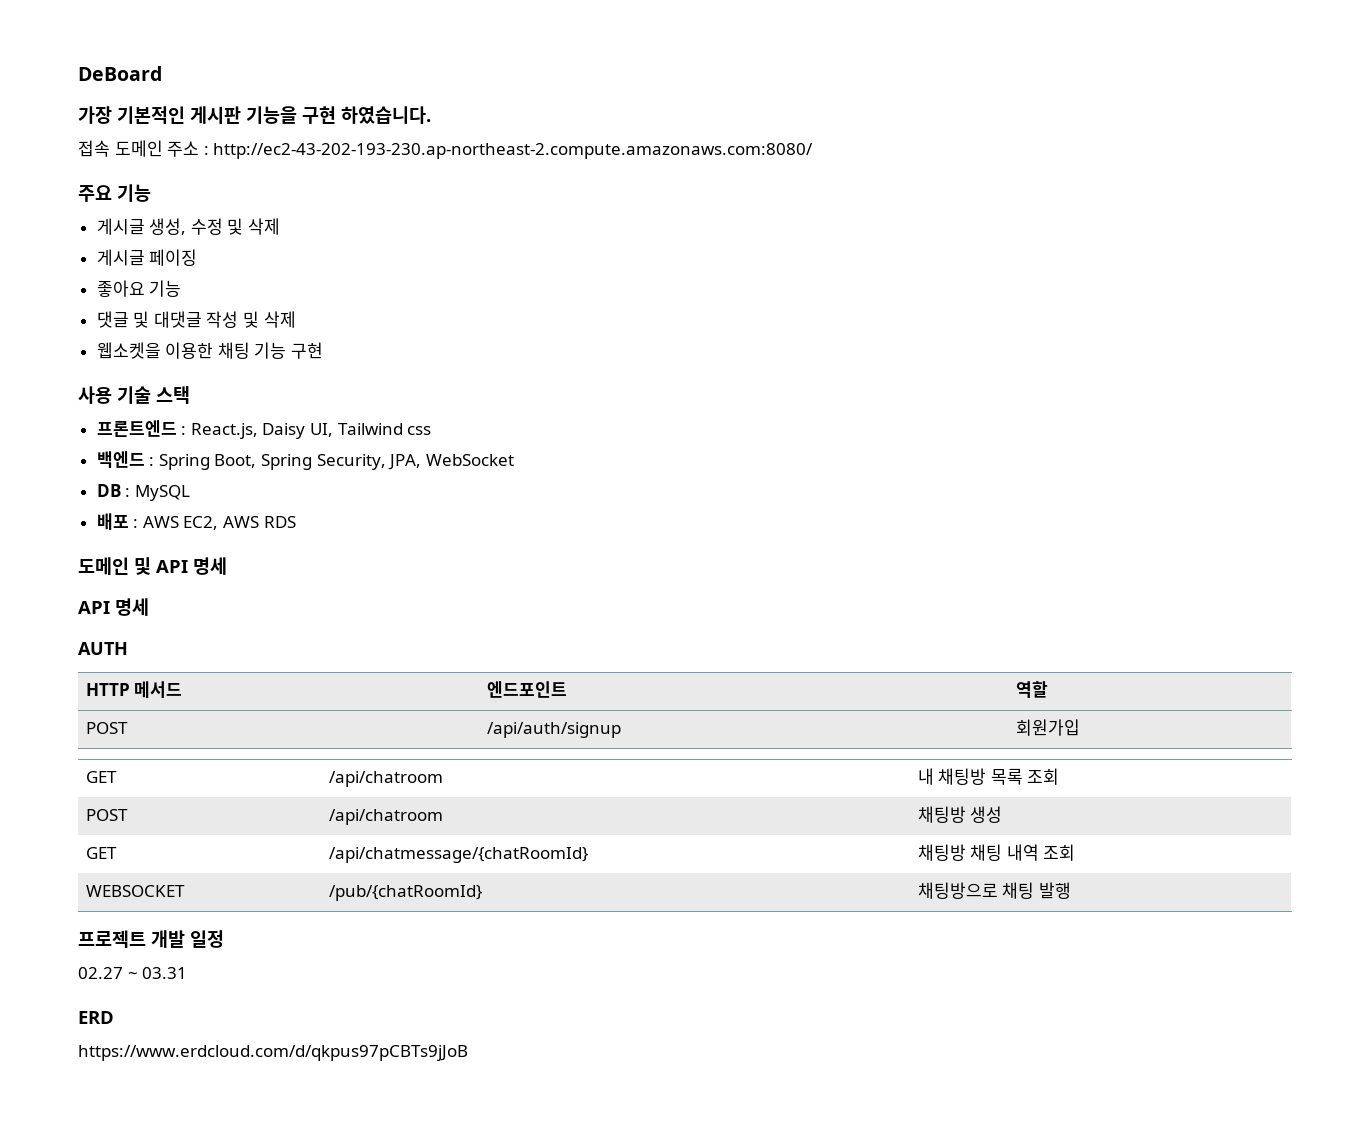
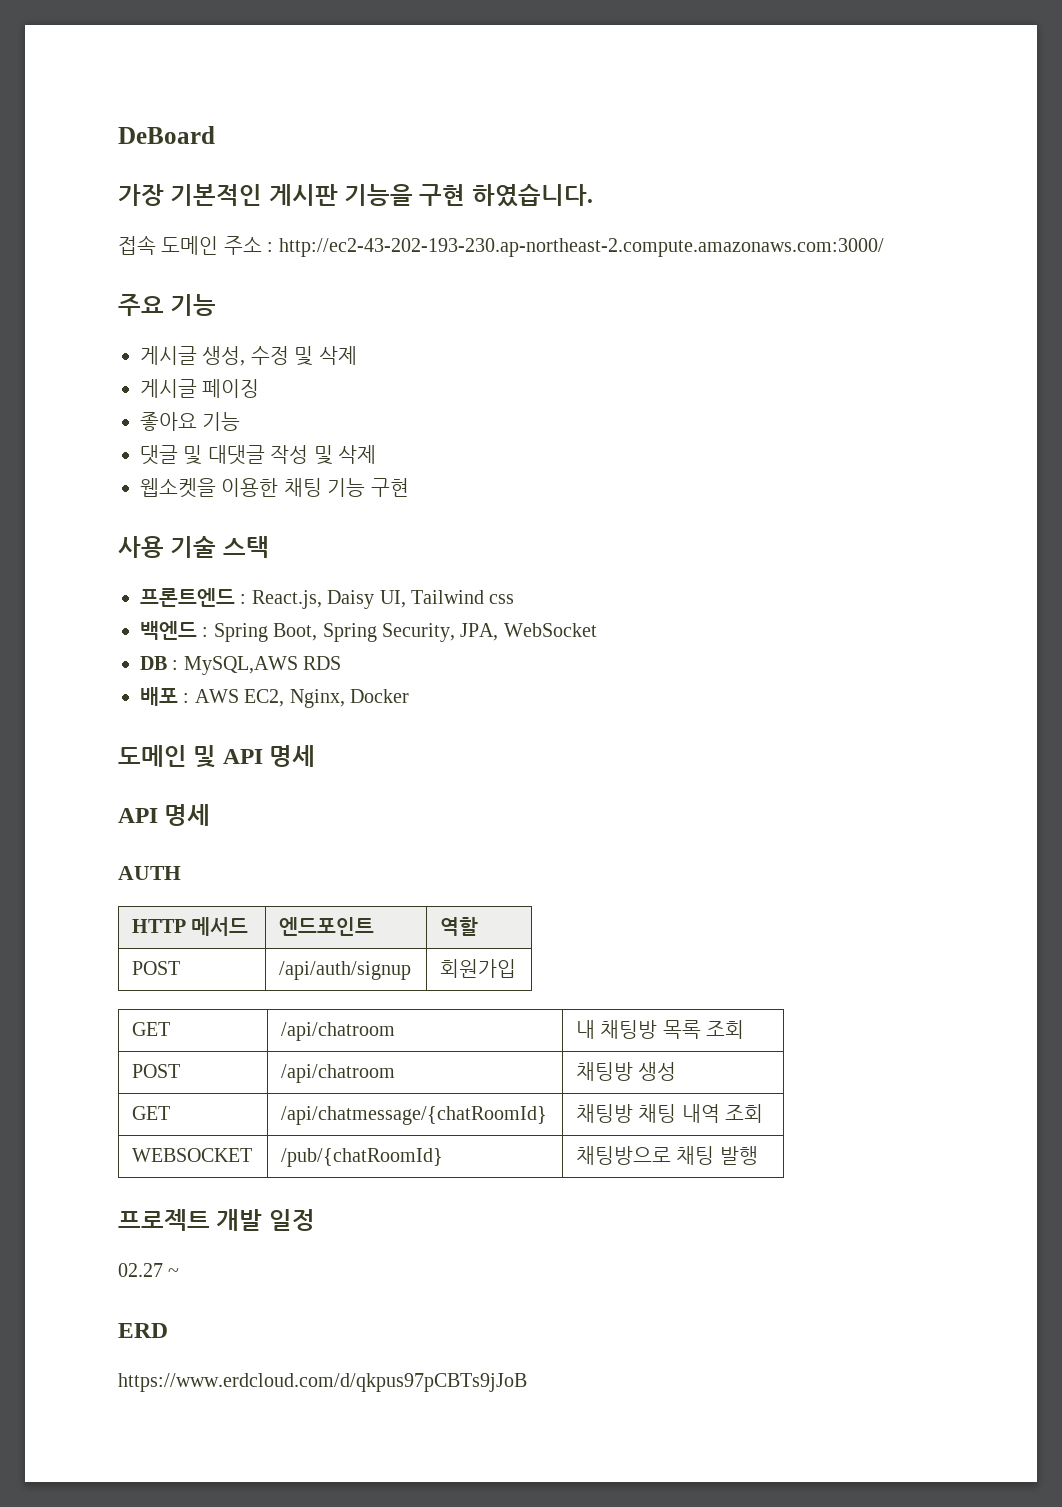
- 접속 도메인 주소 : http://ec2-43-202-193-230.ap-northeast-2.compute.amazonaws.com:8080/
+ 접속 도메인 주소 : http://ec2-43-202-193-230.ap-northeast-2.compute.amazonaws.com:3000/
- DB : MySQL
+ DB : MySQL,AWS RDS
- 배포 : AWS EC2, AWS RDS
+ 배포 : AWS EC2, Nginx, Docker
- 02.27 ~ 03.31
+ 02.27 ~

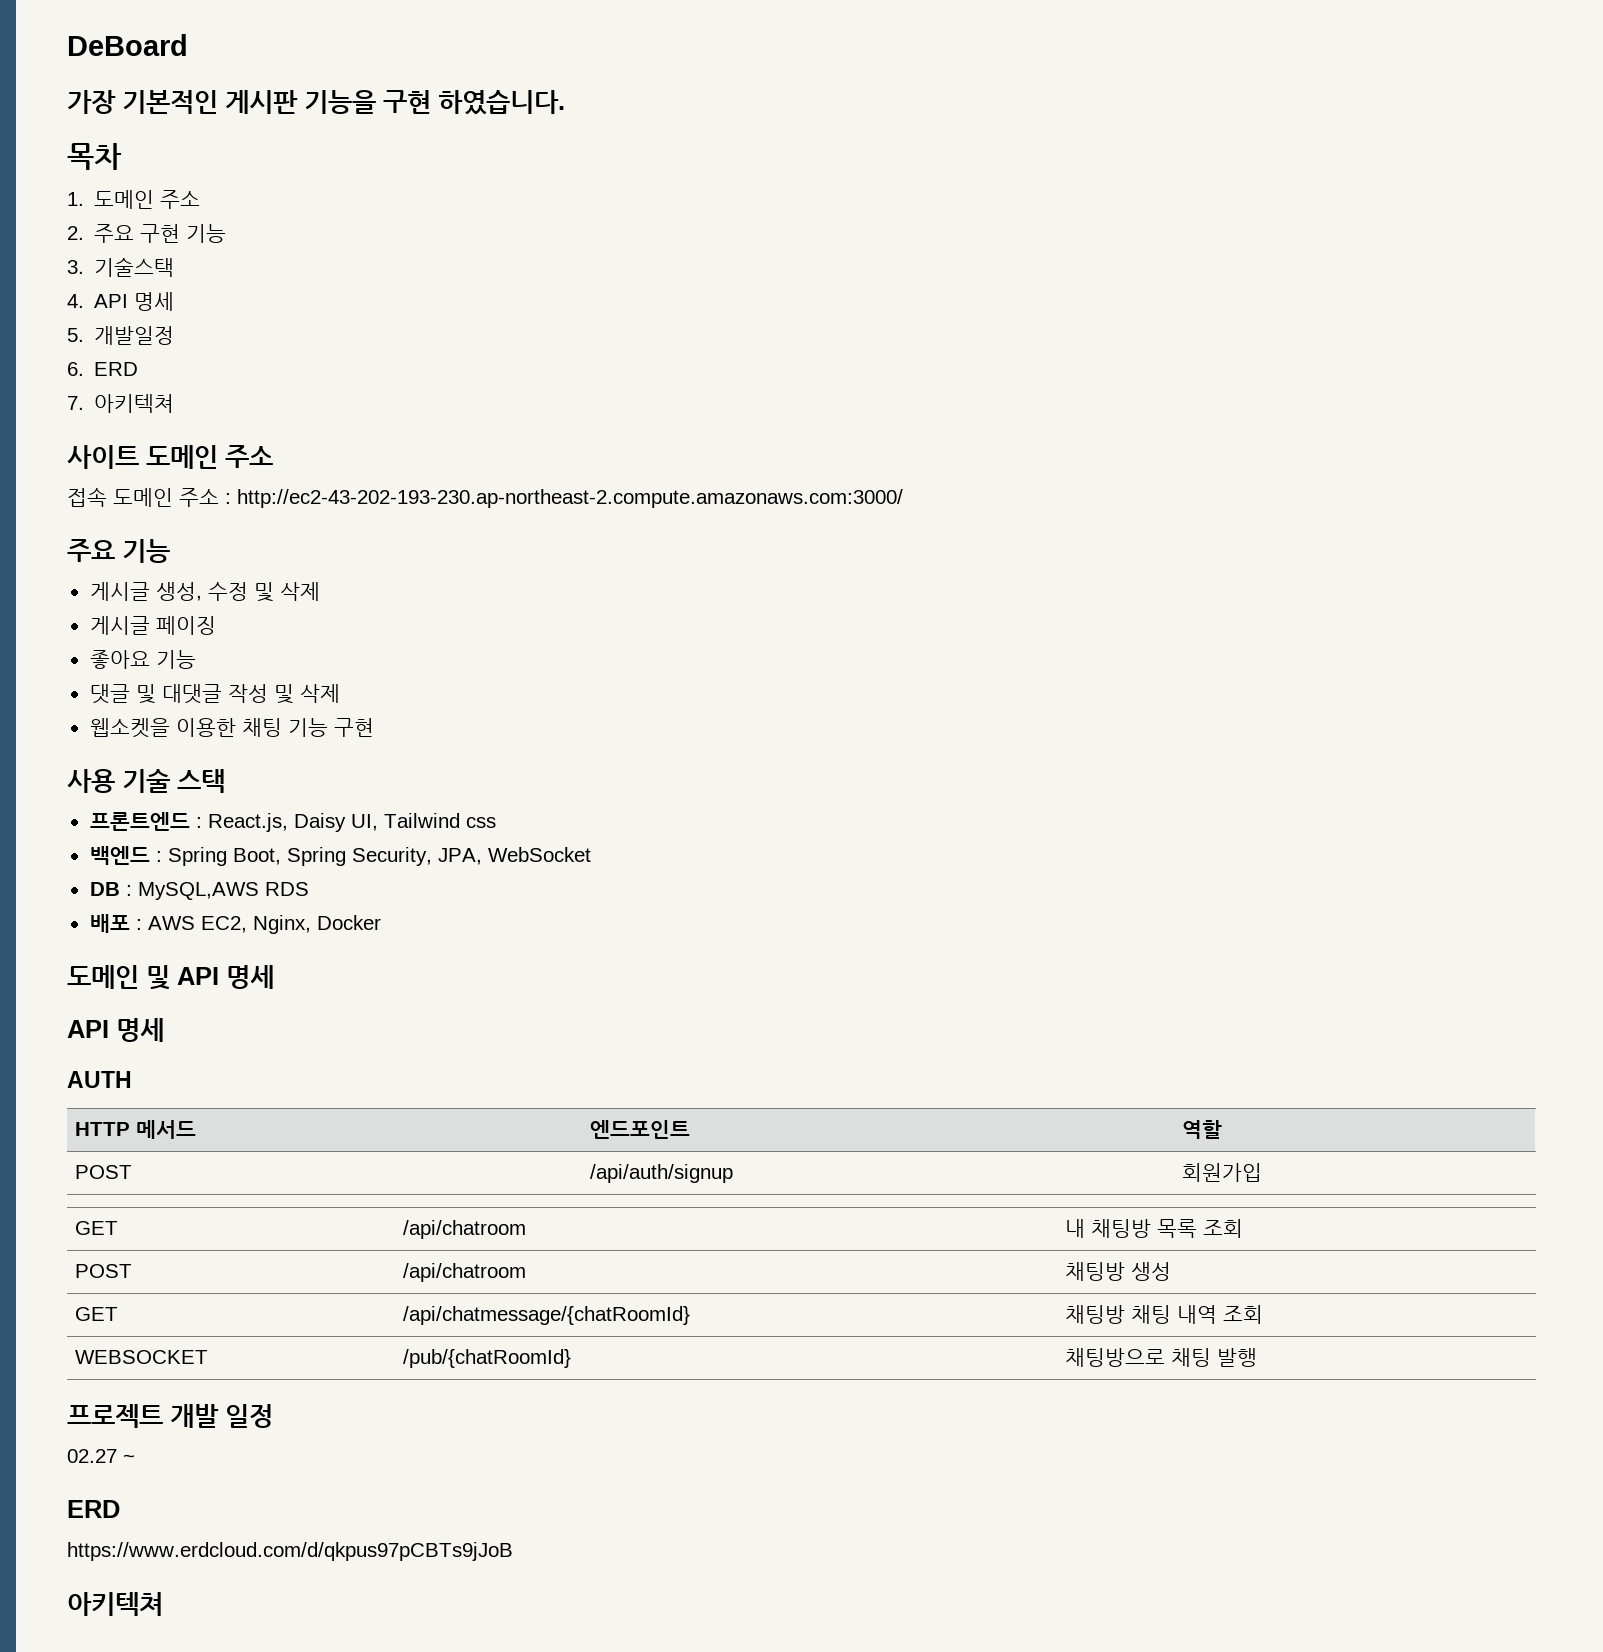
+ 목차
+ 1. 도메인 주소
+ 2. 주요 구현 기능
+ 3. 기술스택
+ 4. API 명세
+ 5. 개발일정
+ 6. ERD
+ 7. 아키텍쳐
+ 사이트 도메인 주소
  https://www.erdcloud.com/d/qkpus97pCBTs9jJoB
+ 아키텍쳐

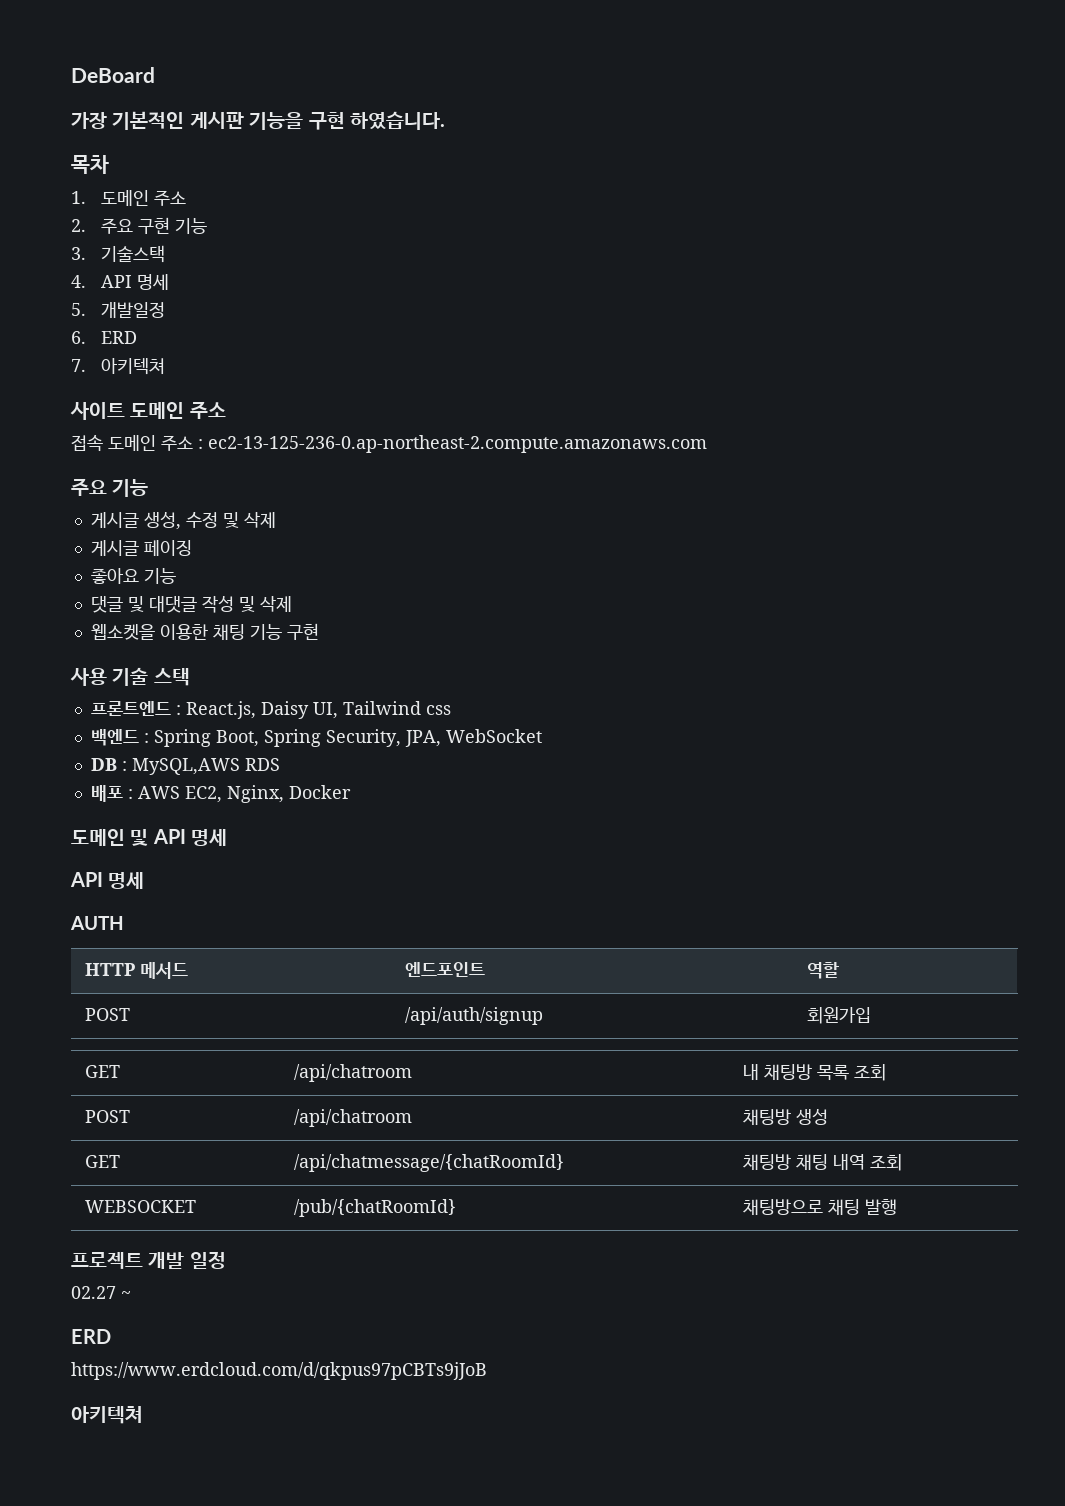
- 접속 도메인 주소 : http://ec2-43-202-193-230.ap-northeast-2.compute.amazonaws.com:3000/
+ 접속 도메인 주소 : ec2-13-125-236-0.ap-northeast-2.compute.amazonaws.com

